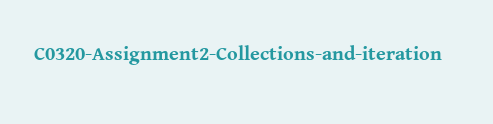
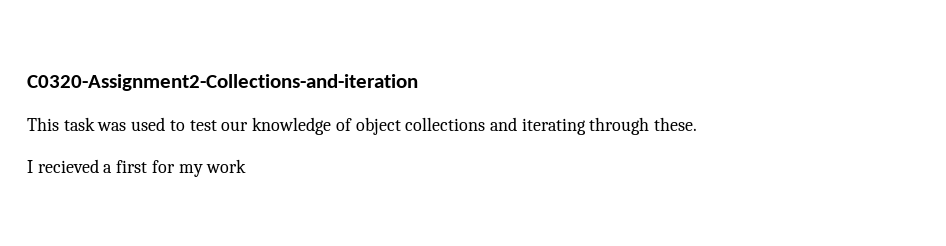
+ This task was used to test our knowledge of object collections and iterating through these.
+ I recieved a first for my work

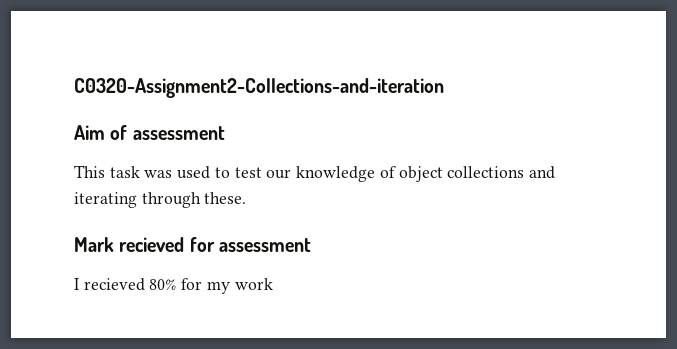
+ Aim of assessment
+ Mark recieved for assessment
- I recieved a first for my work
+ I recieved 80% for my work

